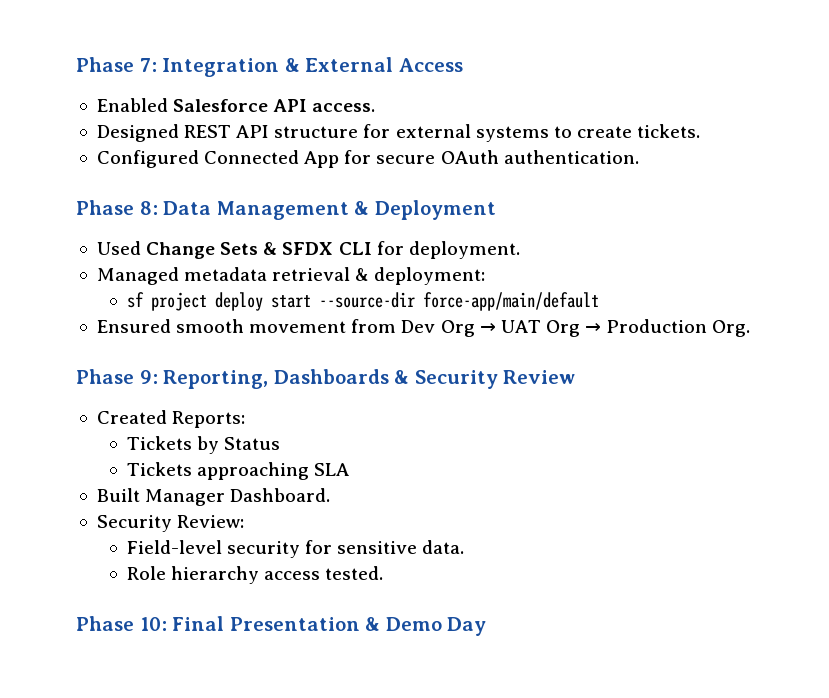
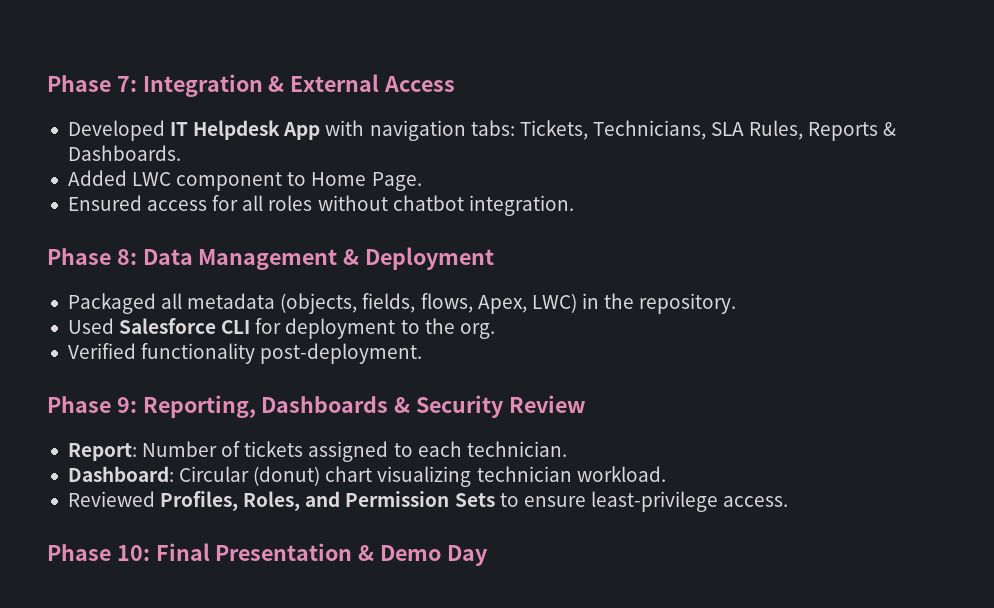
- Enabled Salesforce API access.
- Designed REST API structure for external systems to create tickets.
- Configured Connected App for secure OAuth authentication.
+ Developed IT Helpdesk App with navigation tabs: Tickets, Technicians, SLA Rules, Reports & Dashboards.
+ Added LWC component to Home Page.
+ Ensured access for all roles without chatbot integration.
- Used Change Sets & SFDX CLI for deployment.
- Managed metadata retrieval & deployment:
- sf project deploy start --source-dir force-app/main/default
- Ensured smooth movement from Dev Org → UAT Org → Production Org.
+ Packaged all metadata (objects, fields, flows, Apex, LWC) in the repository.
+ Used Salesforce CLI for deployment to the org.
+ Verified functionality post-deployment.
- Created Reports:
- Tickets by Status
- Tickets approaching SLA
- Built Manager Dashboard.
- Security Review:
- Field-level security for sensitive data.
- Role hierarchy access tested.
+ Report: Number of tickets assigned to each technician.
+ Dashboard: Circular (donut) chart visualizing technician workload.
+ Reviewed Profiles, Roles, and Permission Sets to ensure least-privilege access.

